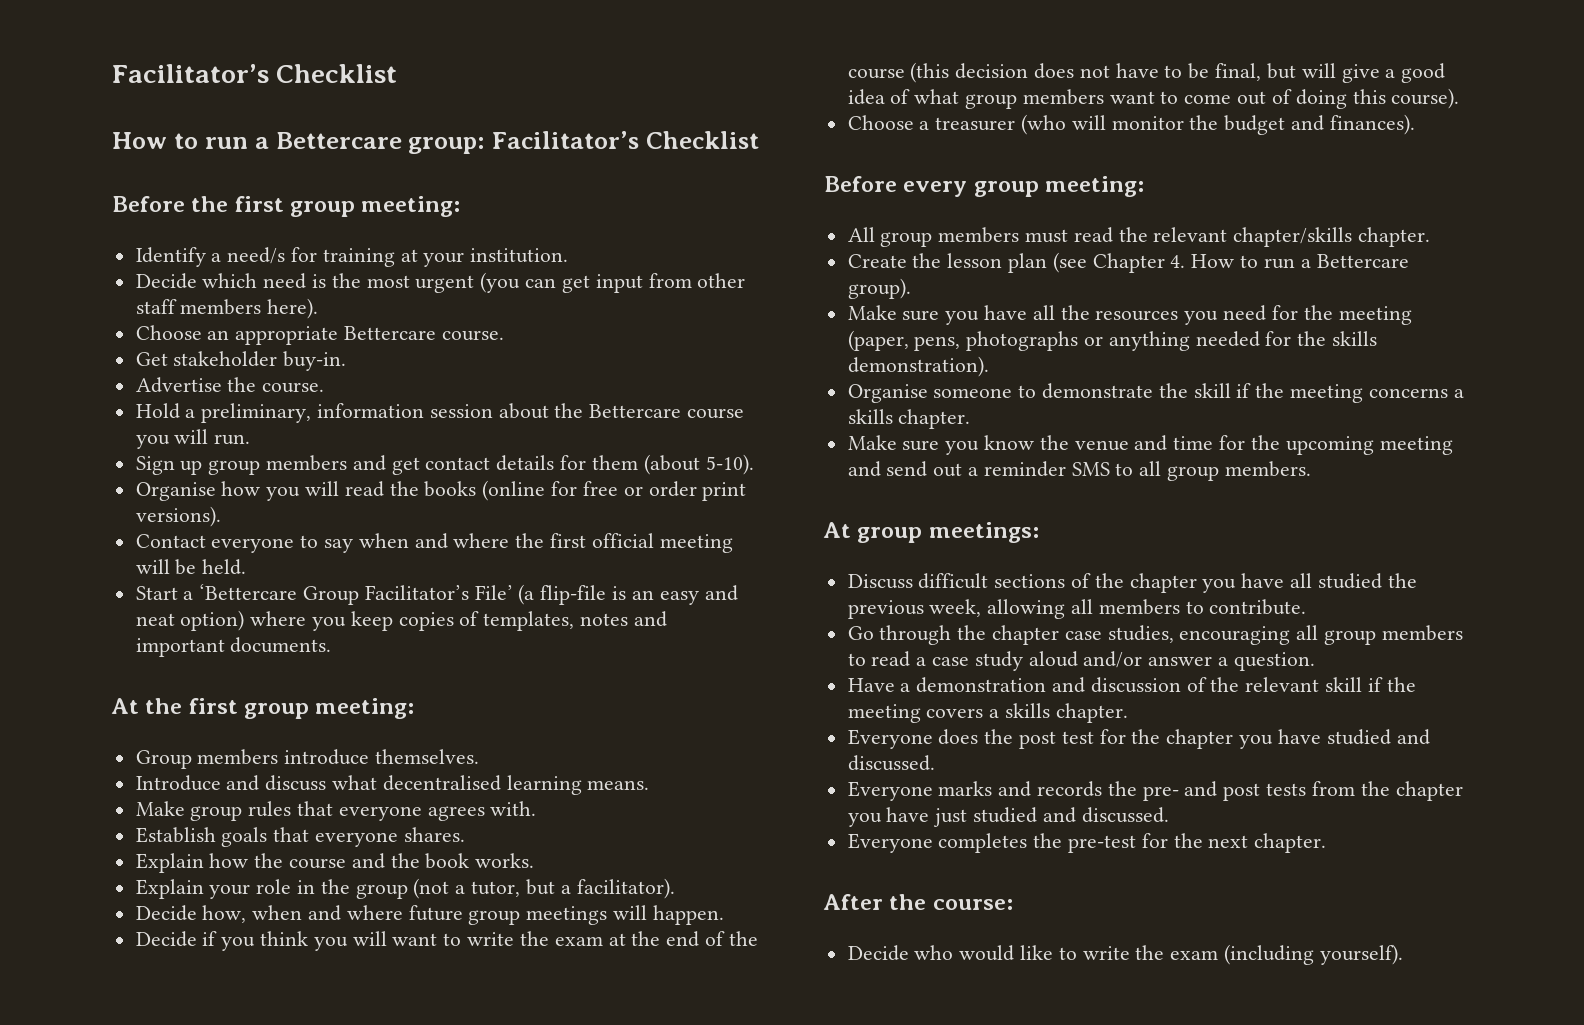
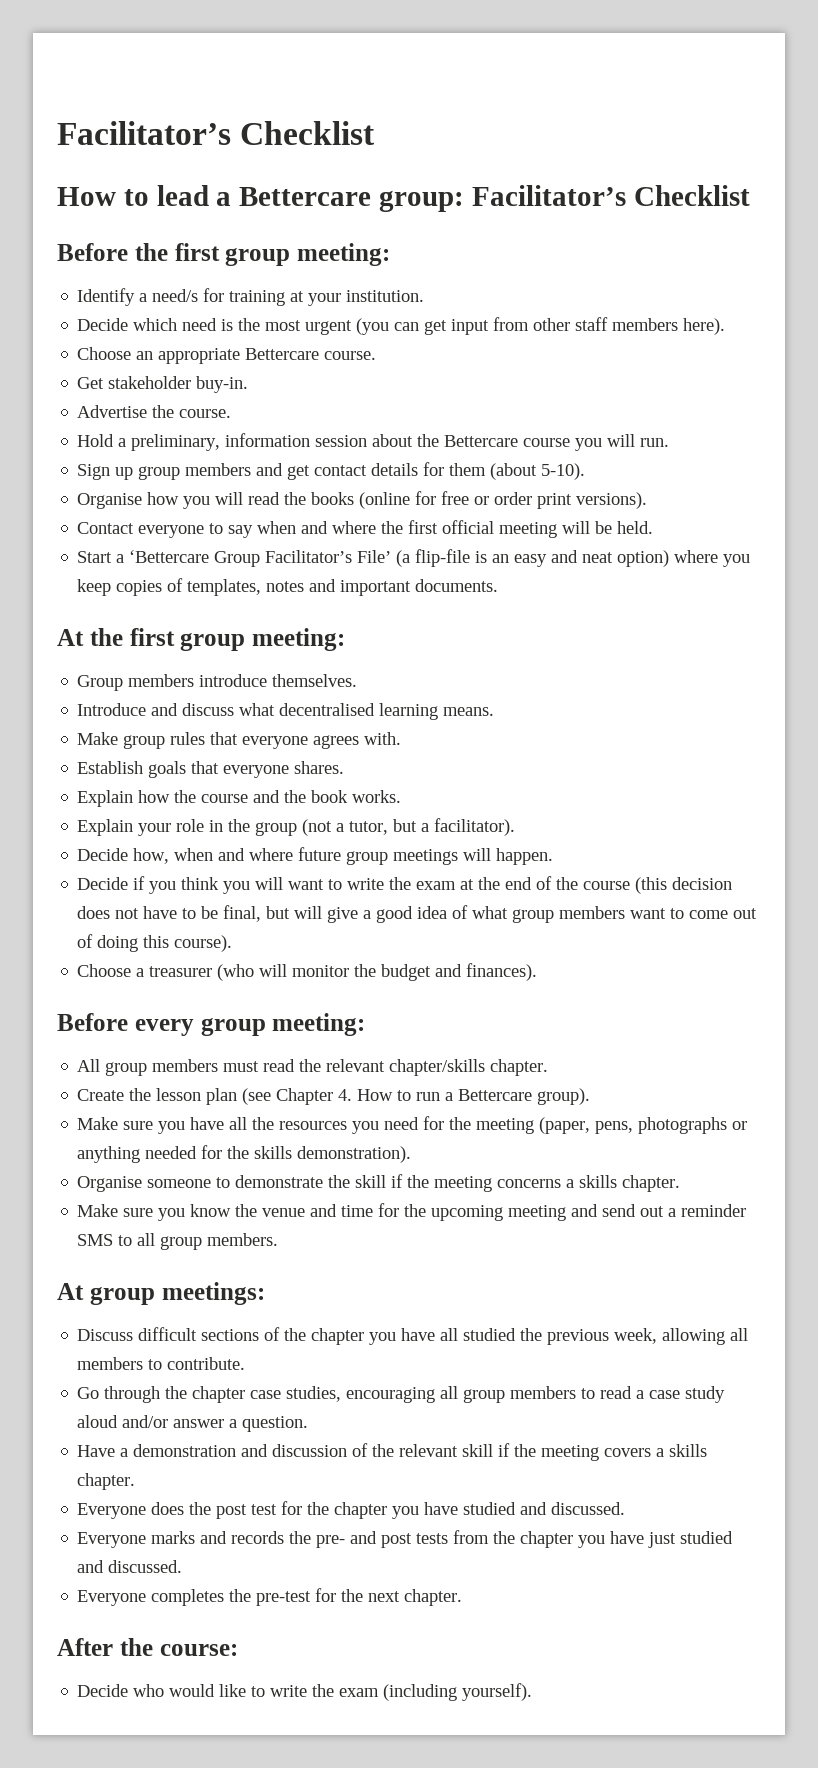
- How to run a Bettercare group: Facilitator’s Checklist
+ How to lead a Bettercare group: Facilitator’s Checklist

